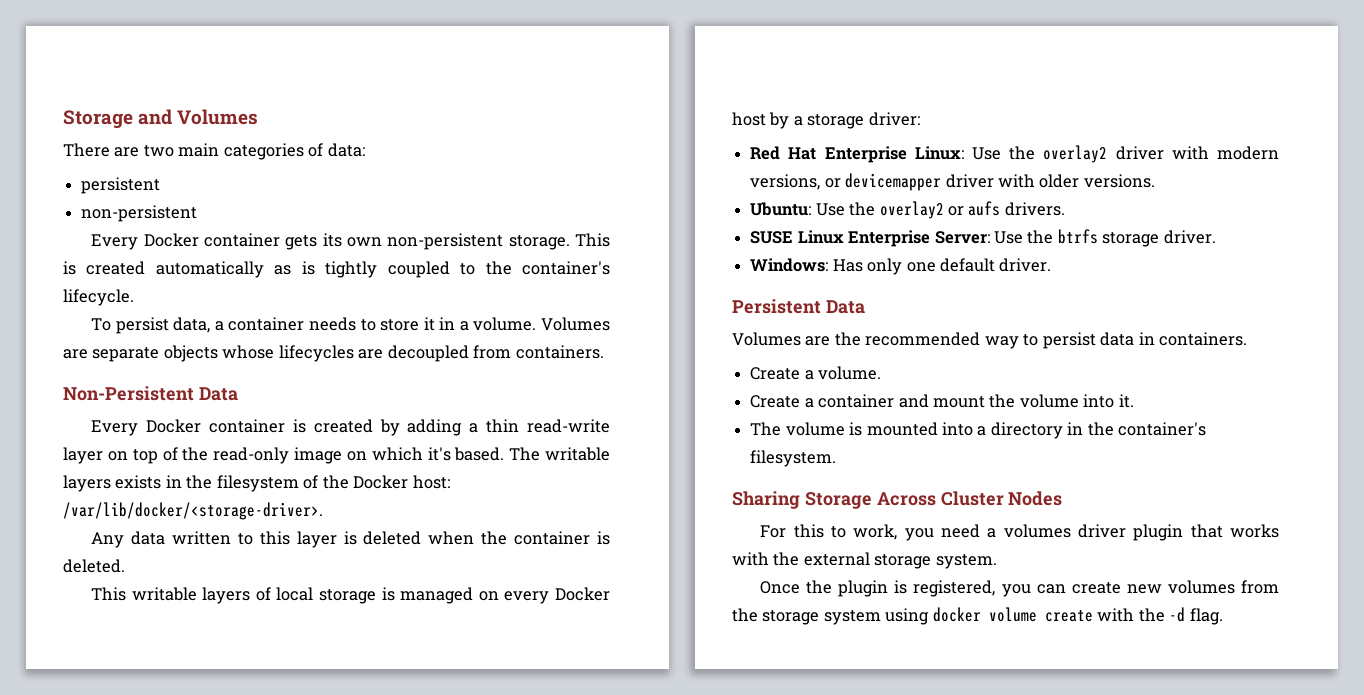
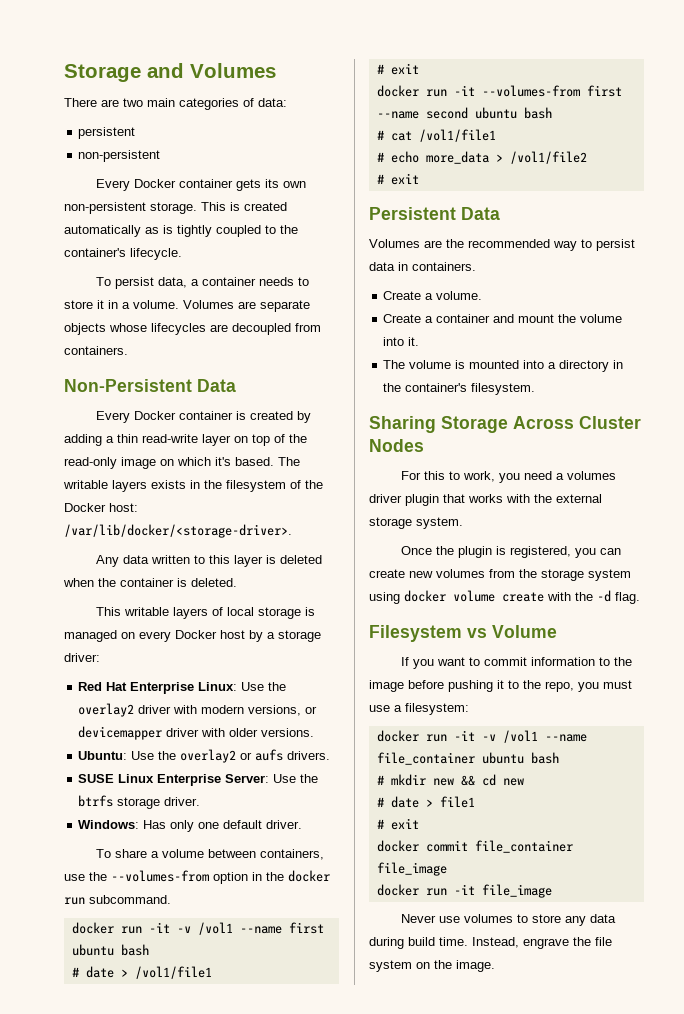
+ To share a volume between containers, use the --volumes-from option in the docker run subcommand.
+ docker run -it -v /vol1 --name first ubuntu bash
+ # date > /vol1/file1
+ # exit
+ docker run -it --volumes-from first --name second ubuntu bash
+ # cat /vol1/file1
+ # echo more_data > /vol1/file2
+ # exit
+ Filesystem vs Volume
+ If you want to commit information to the image before pushing it to the repo, you must use a filesystem:
+ docker run -it -v /vol1 --name file_container ubuntu bash
+ # mkdir new && cd new
+ # date > file1
+ # exit
+ docker commit file_container file_image
+ docker run -it file_image
+ Never use volumes to store any data during build time. Instead, engrave the file system on the image.

